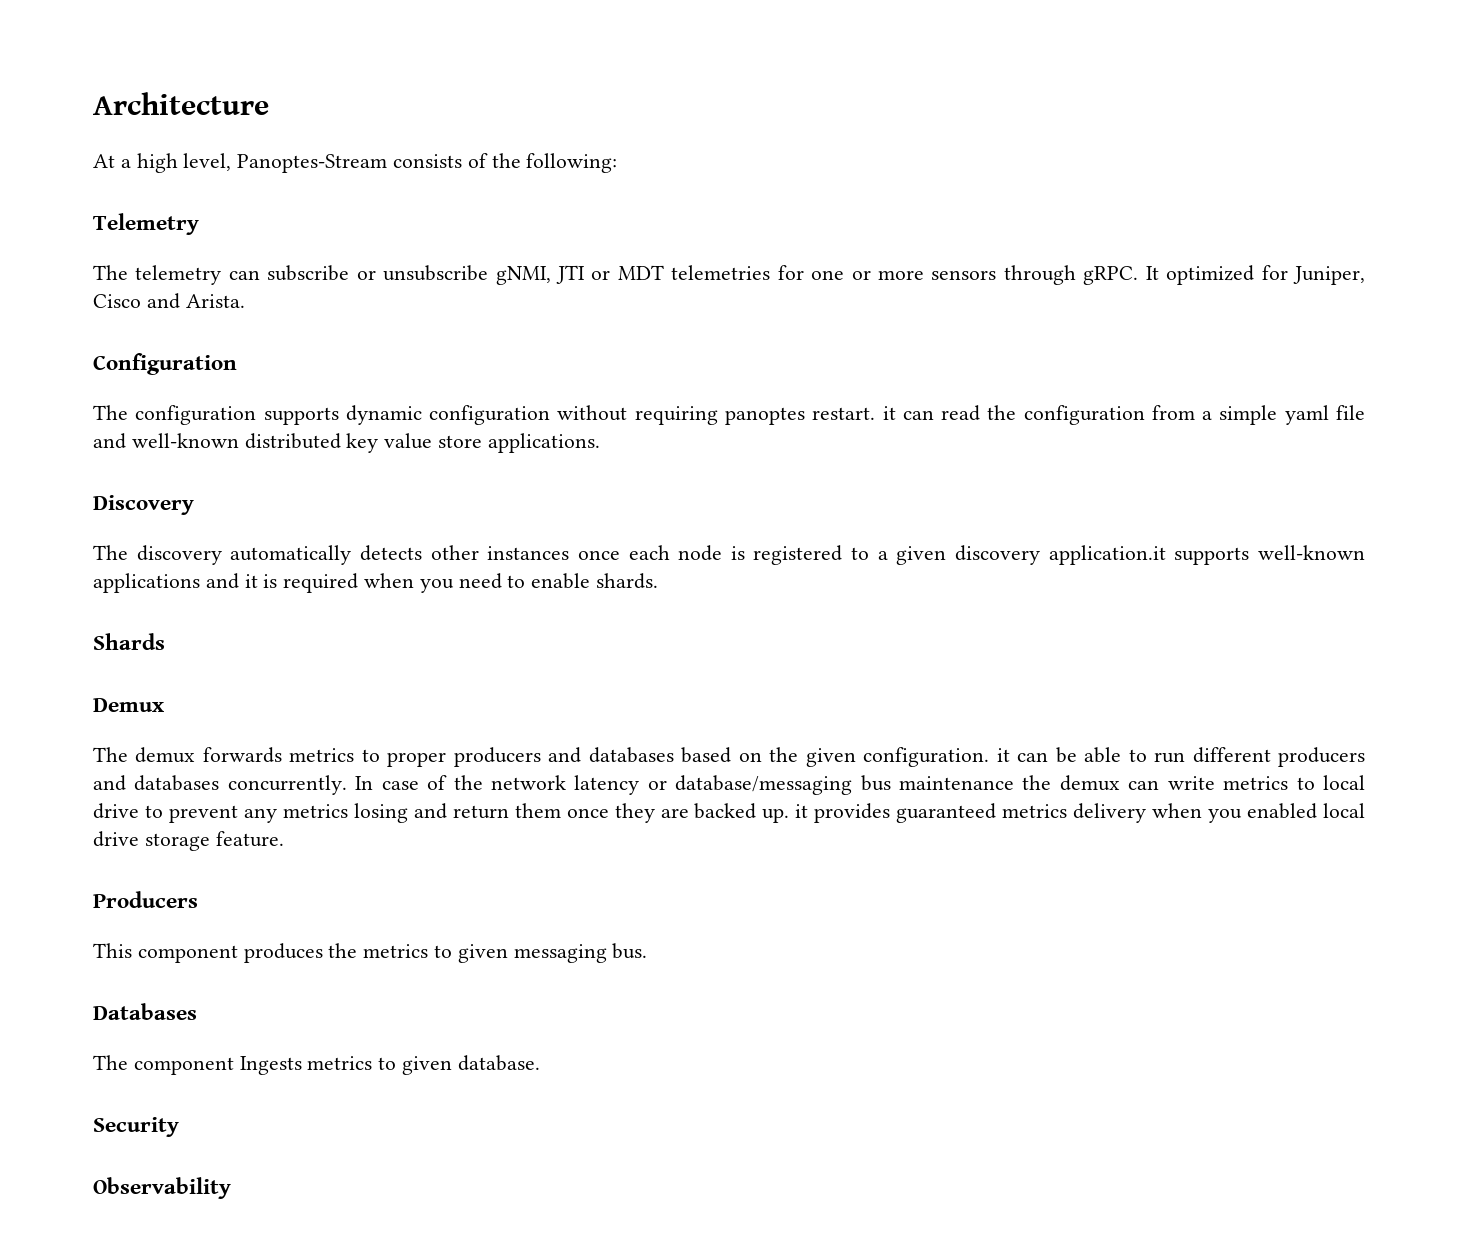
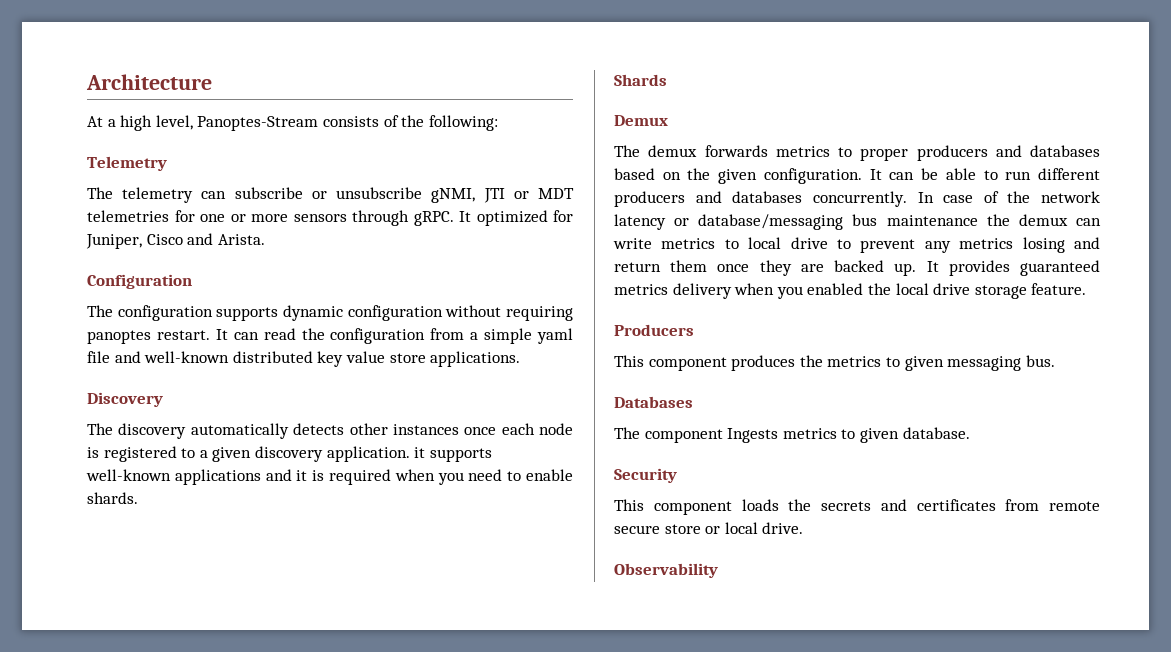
- The configuration supports dynamic configuration without requiring panoptes restart. it can read the configuration from a simple yaml file and well-known distributed key value store applications.
+ The configuration supports dynamic configuration without requiring panoptes restart. It can read the configuration from a simple yaml file and well-known distributed key value store applications.
- The discovery automatically detects other instances once each node is registered to a given discovery application.it supports well-known applications and it is required when you need to enable shards.
+ The discovery automatically detects other instances once each node is registered to a given discovery application. it supports well-known applications and it is required when you need to enable shards.
- The demux forwards metrics to proper producers and databases based on the given configuration. it can be able to run different producers and databases concurrently.
+ The demux forwards metrics to proper producers and databases based on the given configuration. It can be able to run different producers and databases concurrently.
- In case of the network latency or database/messaging bus maintenance the demux can write metrics to local drive to prevent any metrics losing and return them once they are backed up. it provides guaranteed metrics delivery when you enabled local drive storage feature.
+ In case of the network latency or database/messaging bus maintenance the demux can write metrics to local drive to prevent any metrics losing and return them once they are backed up. It provides guaranteed metrics delivery when you enabled the local drive storage feature.
+ This component loads the secrets and certificates from remote secure store or local drive.

